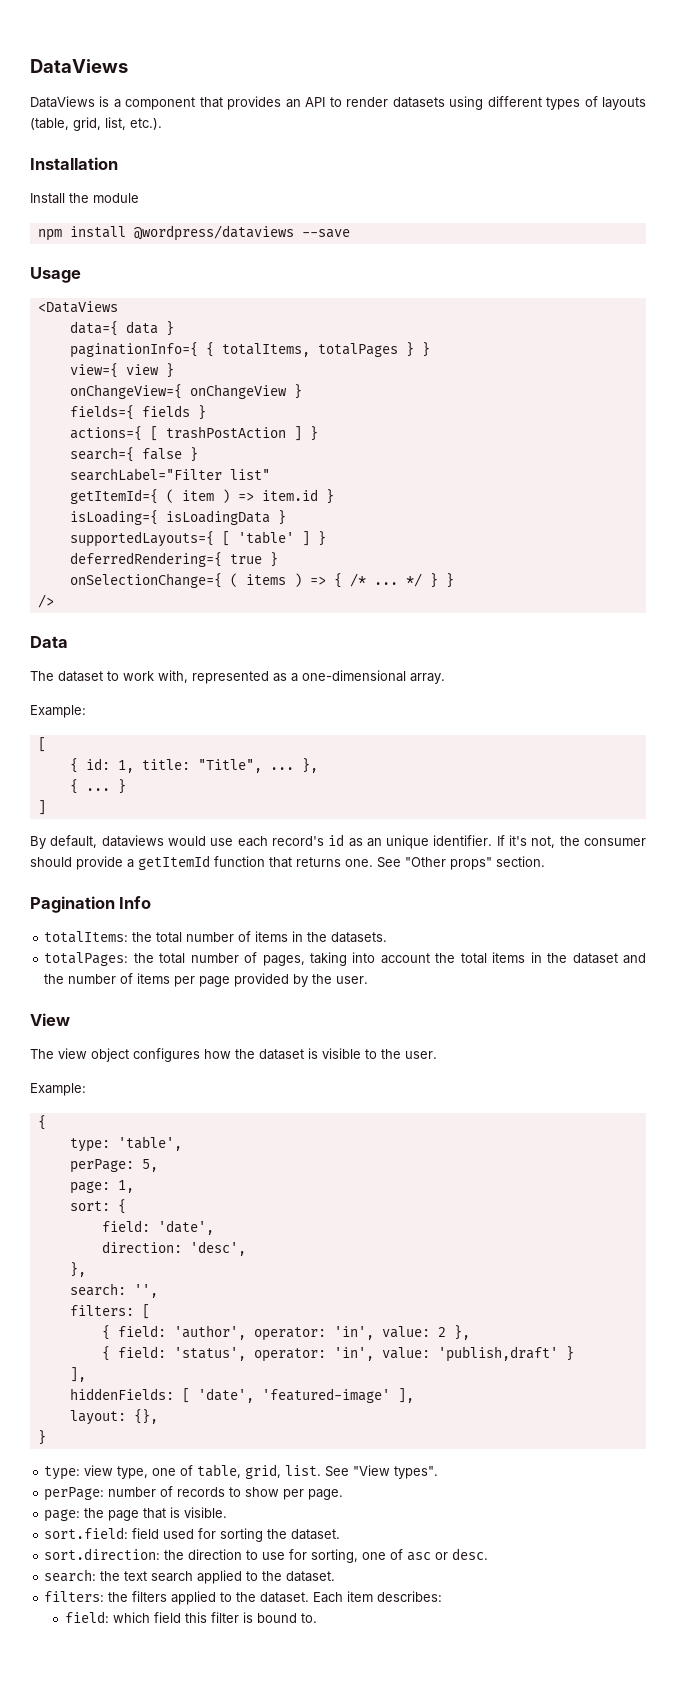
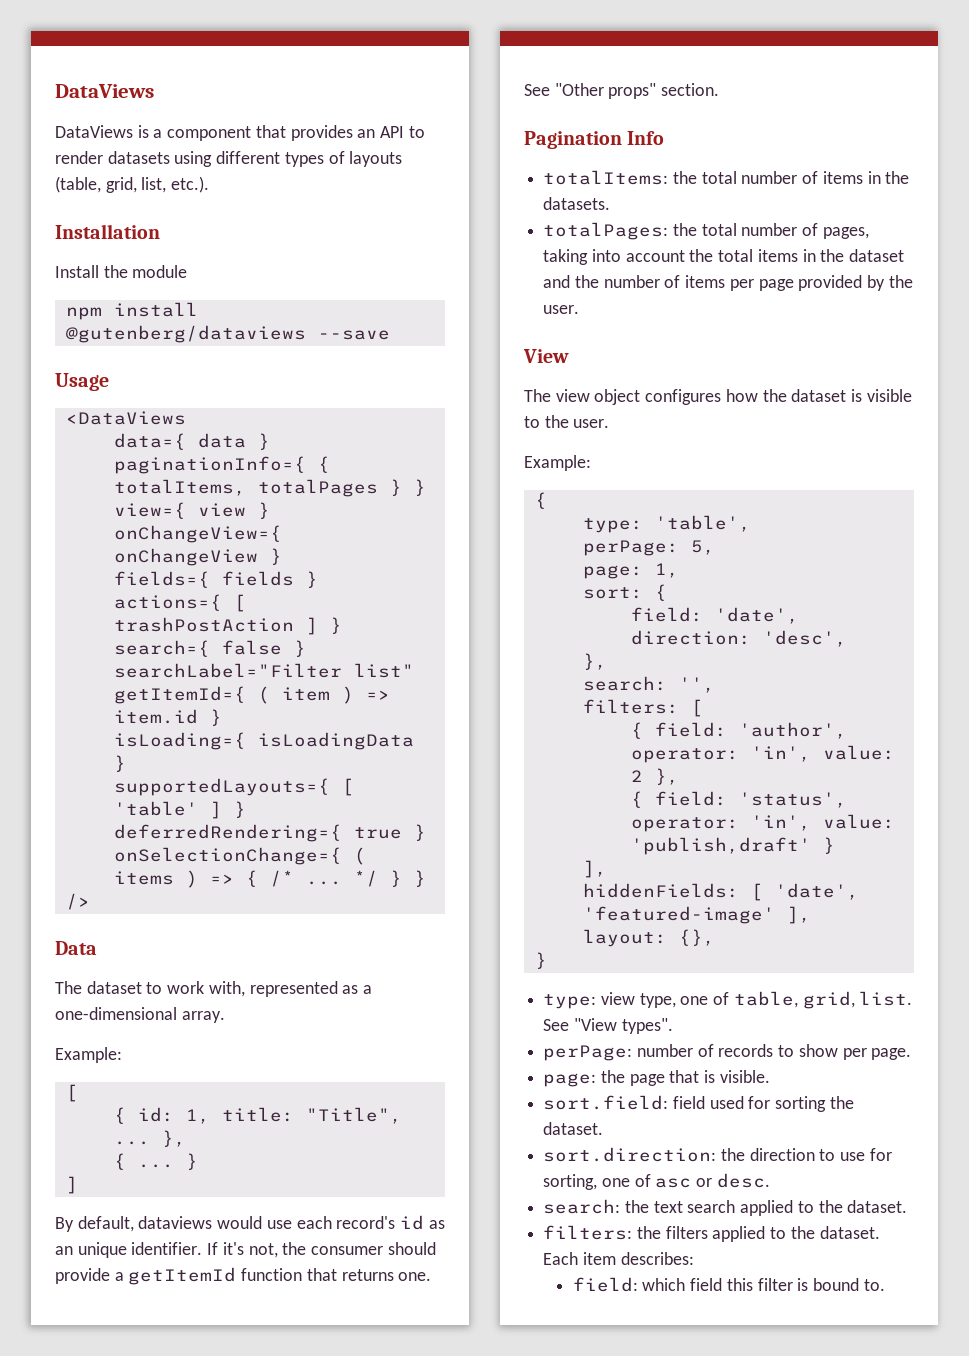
- npm install @wordpress/dataviews --save
+ npm install @gutenberg/dataviews --save

